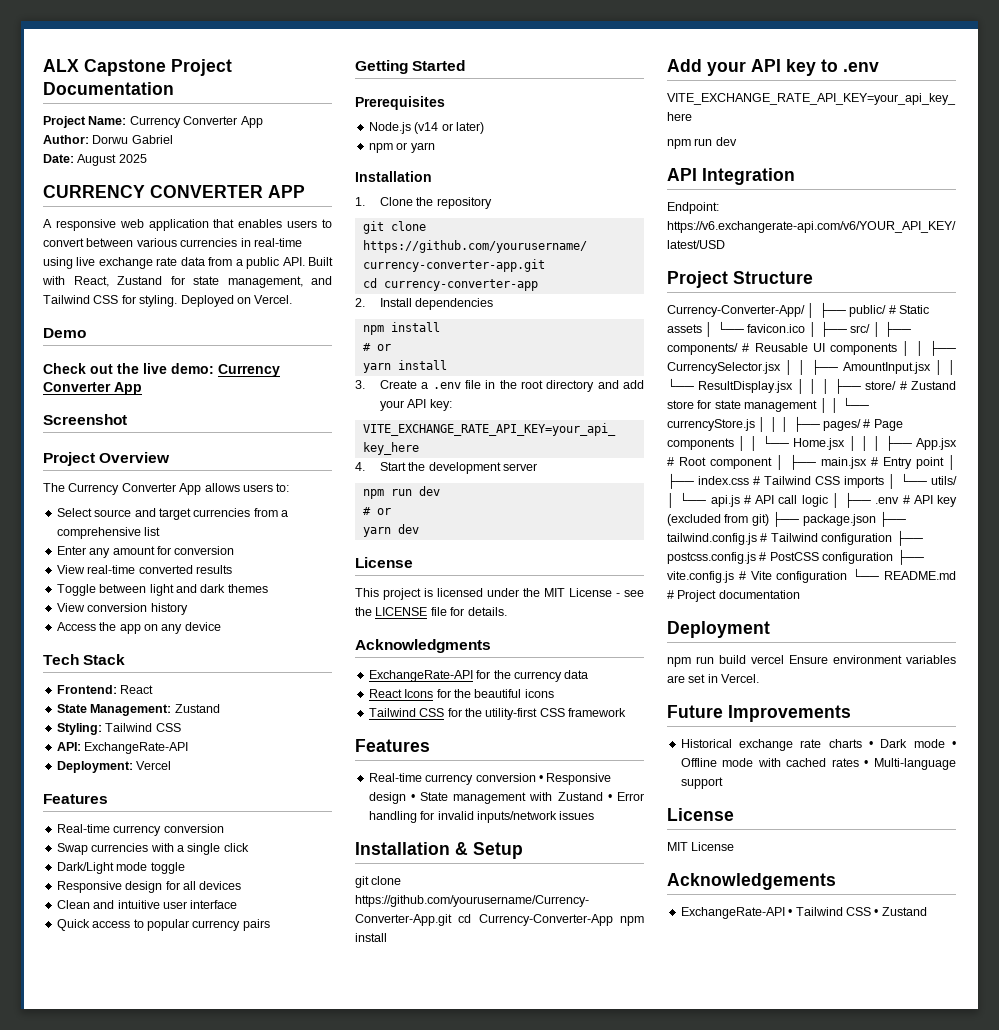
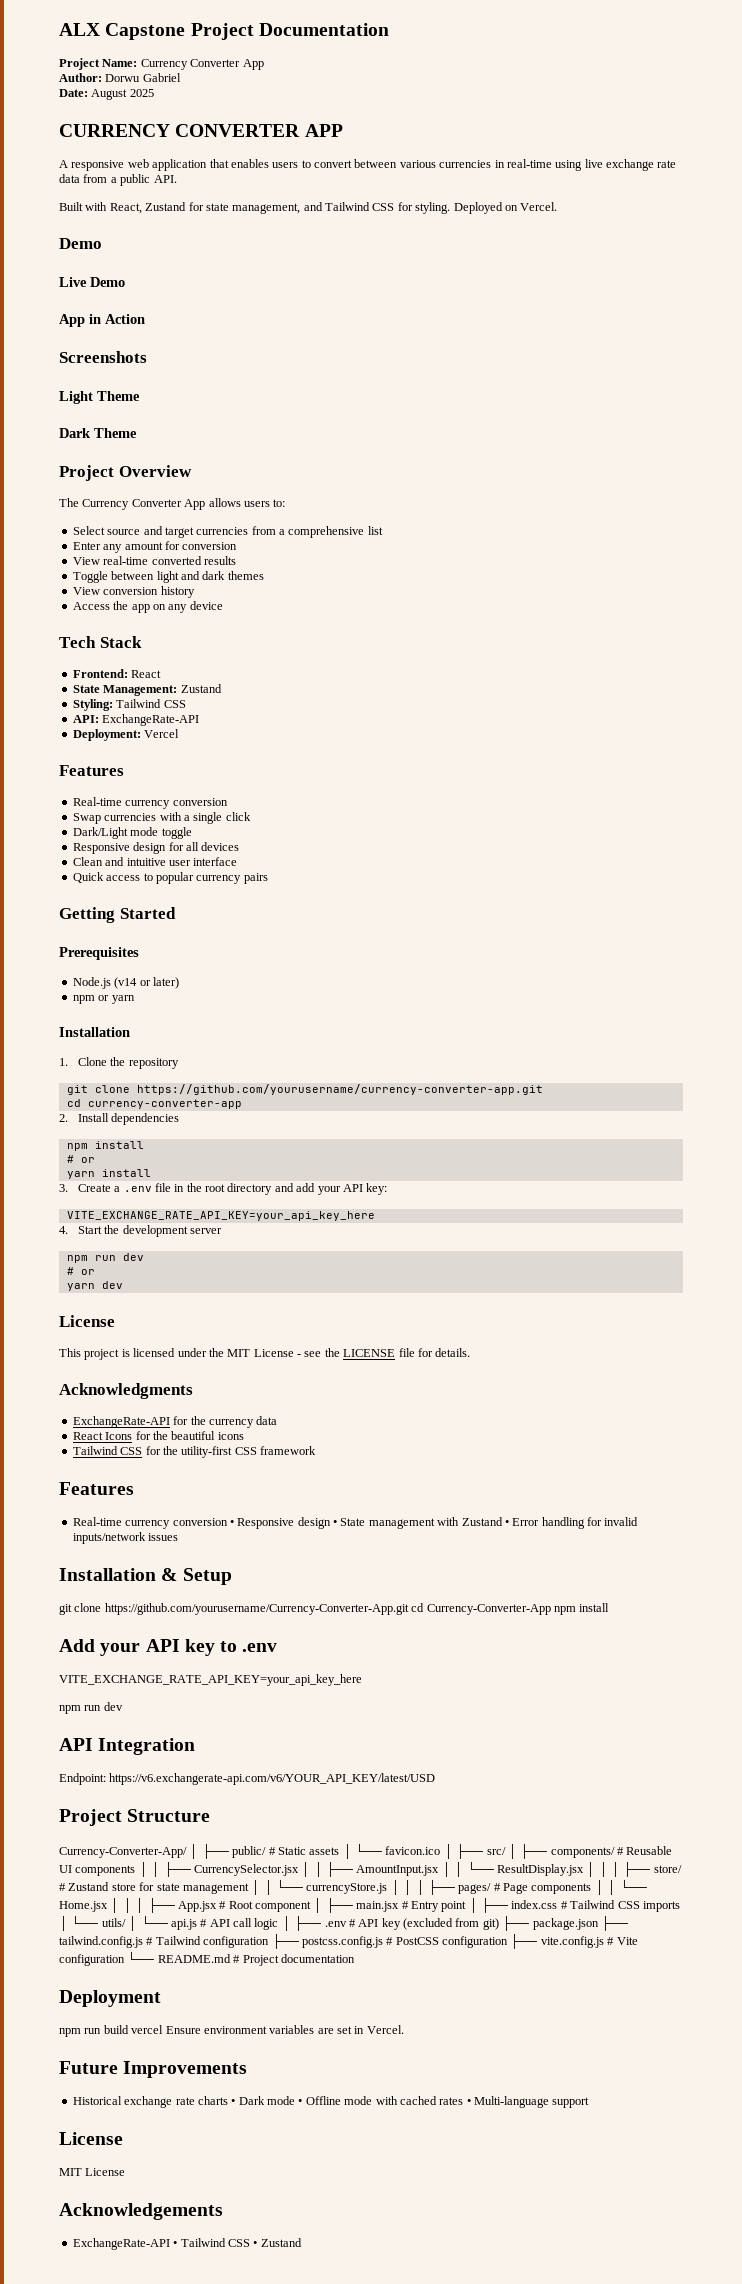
- A responsive web application that enables users to convert between various currencies in real-time using live exchange rate data from a public API. Built with React, Zustand for state management, and Tailwind CSS for styling.
+ A responsive web application that enables users to convert between various currencies in real-time using live exchange rate data from a public API.
+ Built with React, Zustand for state management, and Tailwind CSS for styling.
- Check out the live demo: Currency Converter App
- Screenshot
+ Live Demo
+ App in Action
+ Screenshots
+ Light Theme
+ Dark Theme

